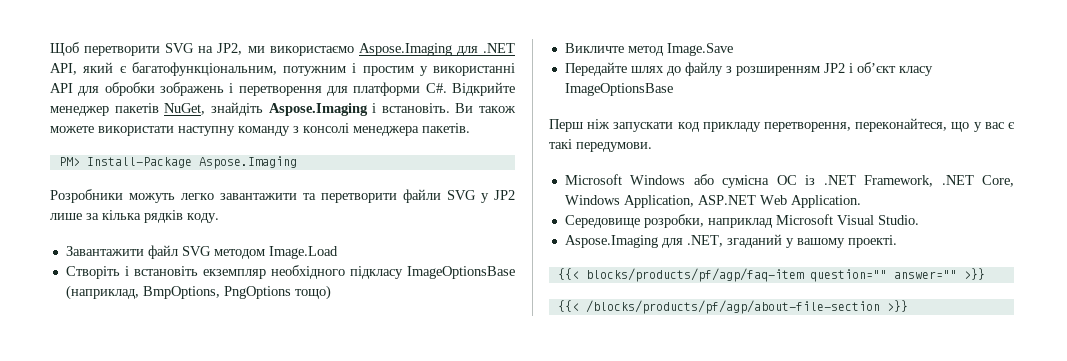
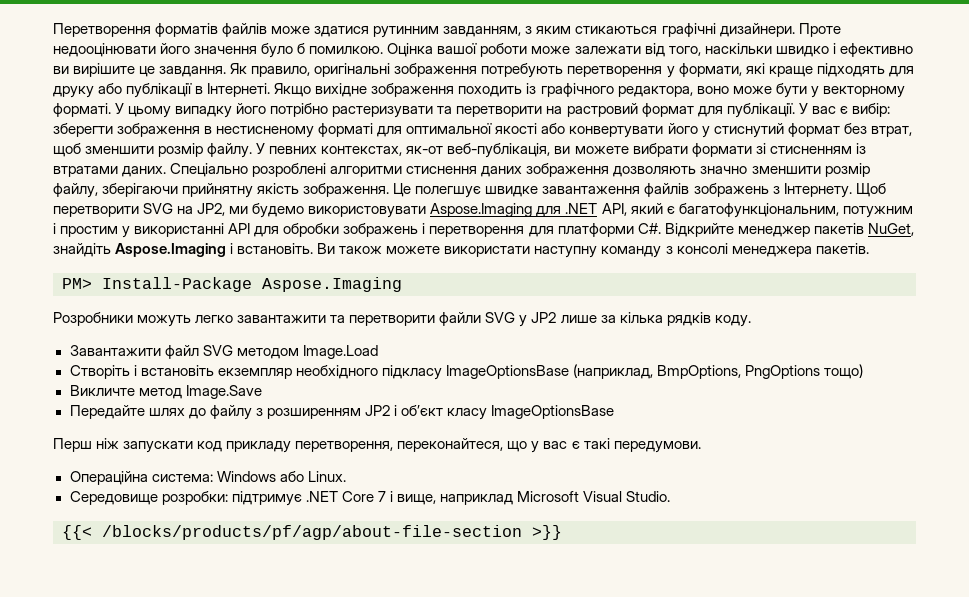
+ Перетворення форматів файлів може здатися рутинним завданням, з яким стикаються графічні дизайнери. Проте недооцінювати його значення було б помилкою. Оцінка вашої роботи може залежати від того, наскільки швидко і ефективно ви вирішите це завдання. Як правило, оригінальні зображення потребують перетворення у формати, які краще підходять для друку або публікації в Інтернеті. Якщо вихідне зображення походить із графічного редактора, воно може бути у векторному форматі. У цьому випадку його потрібно растеризувати та перетворити на растровий формат для публікації. У вас є вибір: зберегти зображення в нестисненому форматі для оптимальної якості або конвертувати його у стиснутий формат без втрат, щоб зменшити розмір файлу. У певних контекстах, як-от веб-публікація, ви можете вибрати формати зі стисненням із втратами даних. Спеціально розроблені алгоритми стиснення даних зображення дозволяють значно зменшити розмір файлу, зберігаючи прийнятну якість зображення. Це полегшує швидке завантаження файлів зображень з Інтернету.
- Щоб перетворити SVG на JP2, ми використаємо Aspose.Imaging для .NET API, який є багатофункціональним, потужним і простим у використанні API для обробки зображень і перетворення для платформи C#. Відкрийте менеджер пакетів NuGet, знайдіть Aspose.Imaging і встановіть.
+ Щоб перетворити SVG на JP2, ми будемо використовувати Aspose.Imaging для .NET API, який є багатофункціональним, потужним і простим у використанні API для обробки зображень і перетворення для платформи C#. Відкрийте менеджер пакетів NuGet, знайдіть Aspose.Imaging і встановіть.
- Microsoft Windows або сумісна ОС із .NET Framework, .NET Core, Windows Application, ASP.NET Web Application.
- Середовище розробки, наприклад Microsoft Visual Studio.
- Aspose.Imaging для .NET, згаданий у вашому проекті.
- {{< blocks/products/pf/agp/faq-item question="" answer="" >}}
+ Операційна система: Windows або Linux.
+ Середовище розробки: підтримує .NET Core 7 і вище, наприклад Microsoft Visual Studio.

